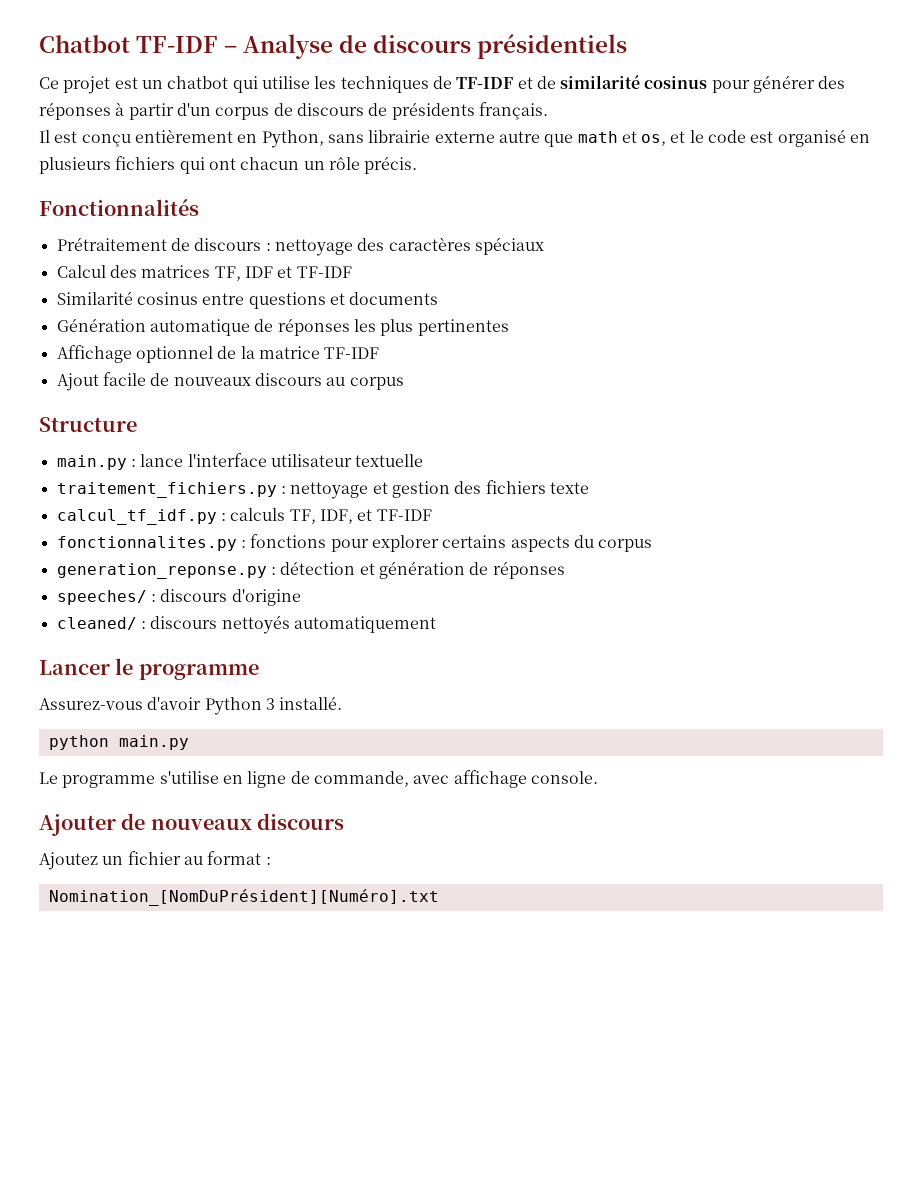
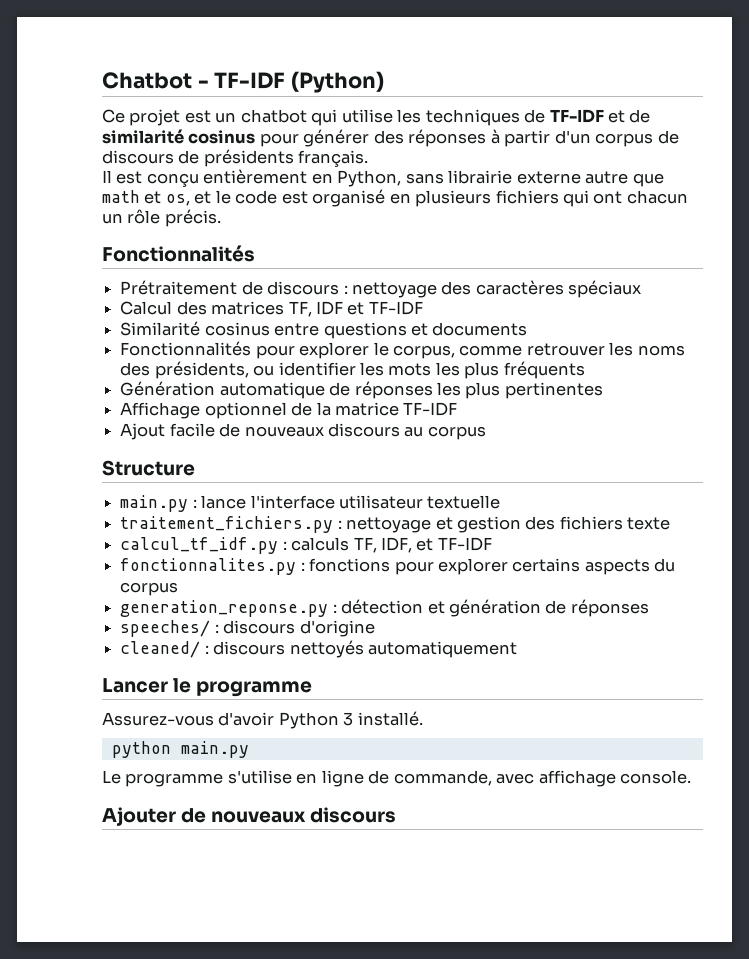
- Chatbot TF-IDF – Analyse de discours présidentiels
+ Chatbot - TF-IDF (Python)
+ Fonctionnalités pour explorer le corpus, comme retrouver les noms des présidents, ou identifier les mots les plus fréquents
- Ajoutez un fichier au format :
- Nomination_[NomDuPrésident][Numéro].txt

